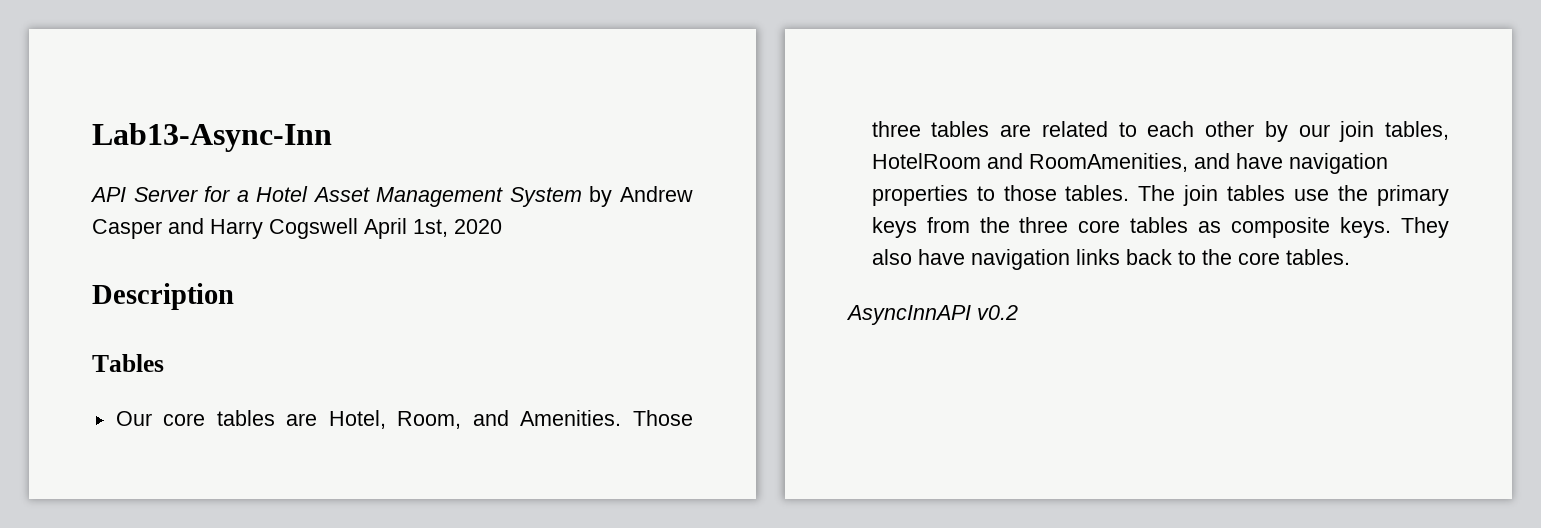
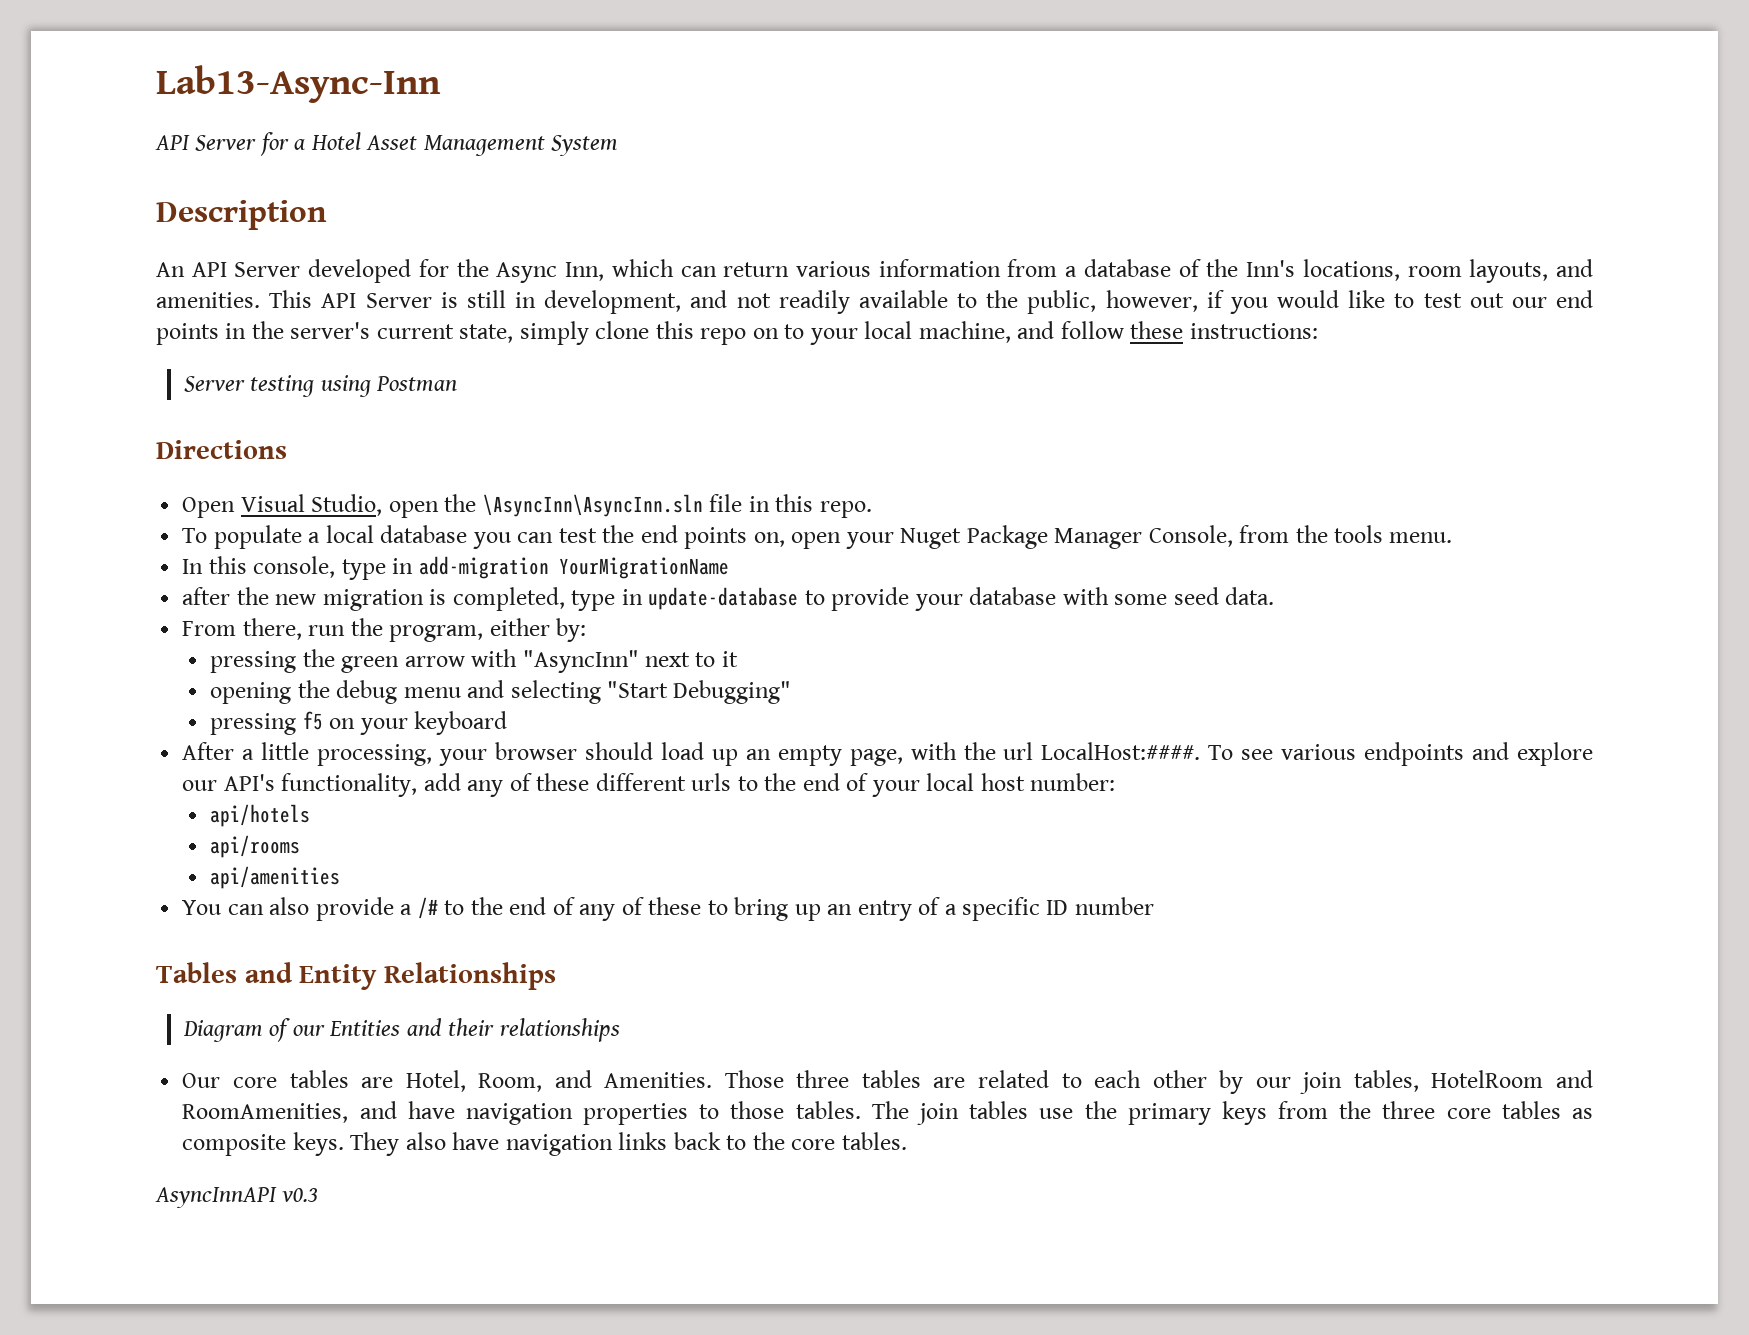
- API Server for a Hotel Asset Management System by Andrew Casper and Harry Cogswell April 1st, 2020
+ API Server for a Hotel Asset Management System
  Description
- Tables
+ An API Server developed for the Async Inn, which can return various information from a database of the Inn's locations, room layouts, and amenities. This API Server is still in development, and not readily available to the public, however, if you would like to test out our end points in the server's current state, simply clone this repo on to your local machine, and follow these instructions:
+ Server testing using Postman
+ Directions
+ Open Visual Studio, open the \AsyncInn\AsyncInn.sln file in this repo.
+ To populate a local database you can test the end points on, open your Nuget Package Manager Console, from the tools menu.
+ In this console, type in add-migration YourMigrationName
+ after the new migration is completed, type in update-database to provide your database with some seed data.
+ From there, run the program, either by:
+ pressing the green arrow with "AsyncInn" next to it
+ opening the debug menu and selecting "Start Debugging"
+ pressing f5 on your keyboard
+ After a little processing, your browser should load up an empty page, with the url LocalHost:####. To see various endpoints and explore our API's functionality, add any of these different urls to the end of your local host number:
+ api/hotels
+ api/rooms
+ api/amenities
+ You can also provide a /# to the end of any of these to bring up an entry of a specific ID number
+ Tables and Entity Relationships
+ Diagram of our Entities and their relationships
- AsyncInnAPI v0.2
+ AsyncInnAPI v0.3

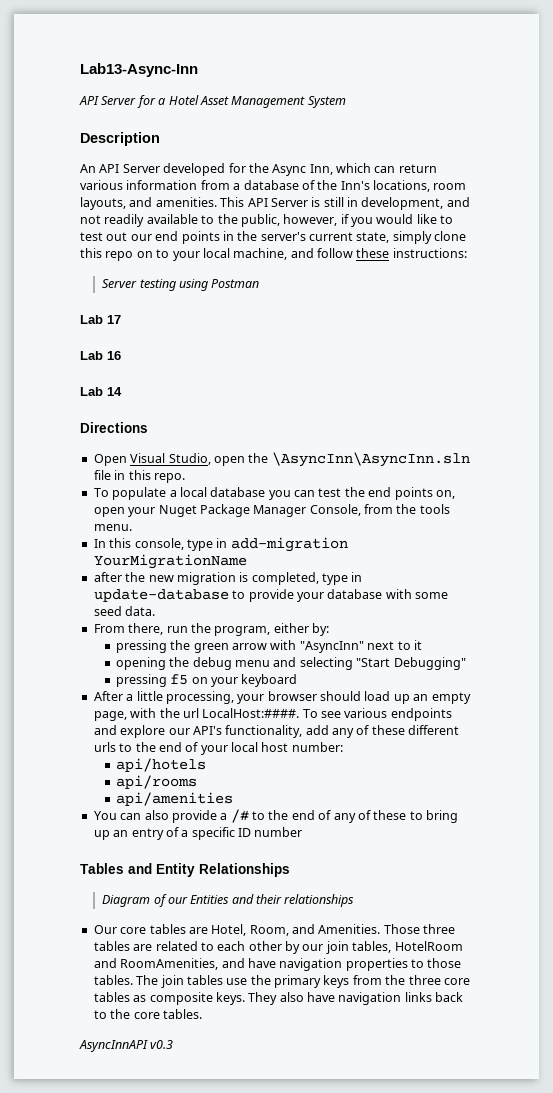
+ Lab 17
+ Lab 16
+ Lab 14

